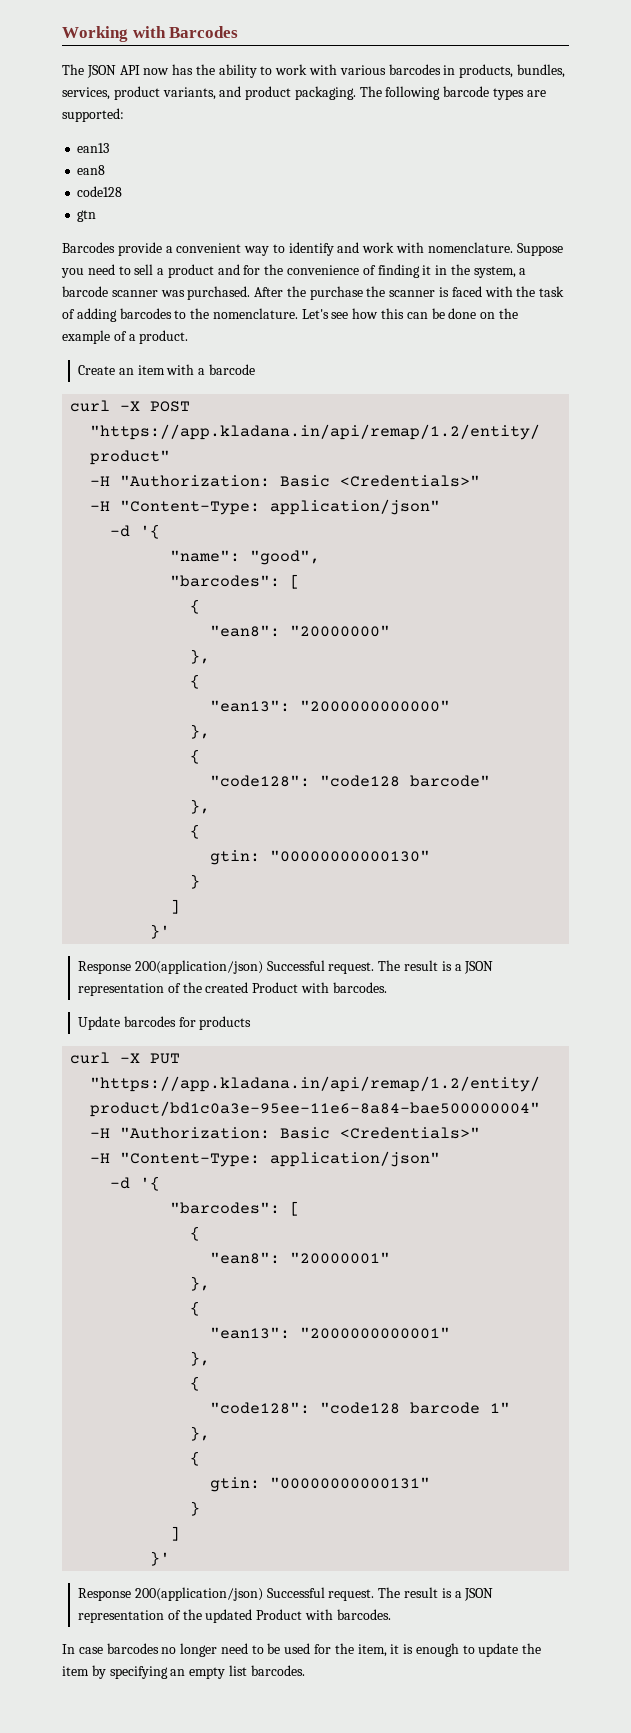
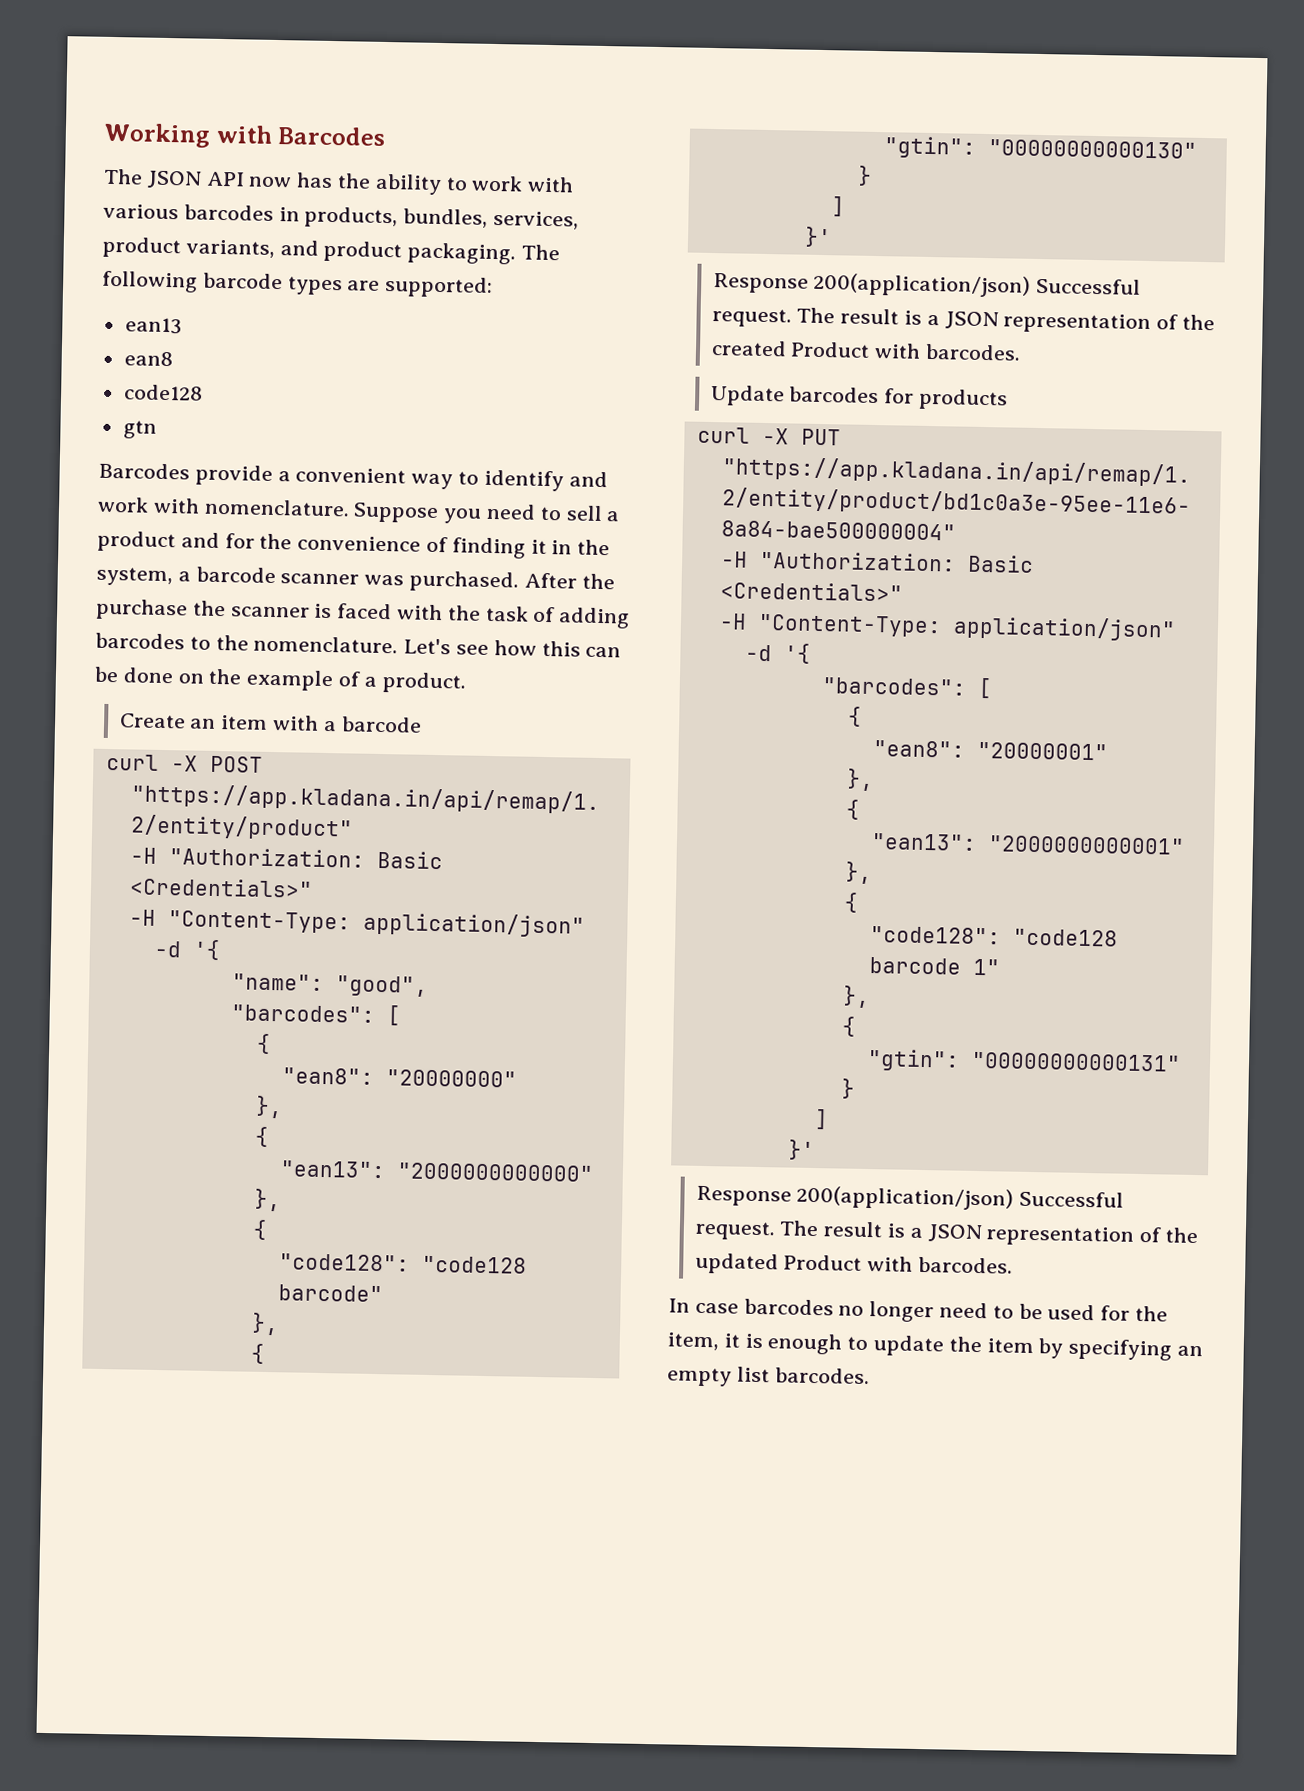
- gtin: "00000000000130"
+ "gtin": "00000000000130"
- gtin: "00000000000131"
+ "gtin": "00000000000131"

